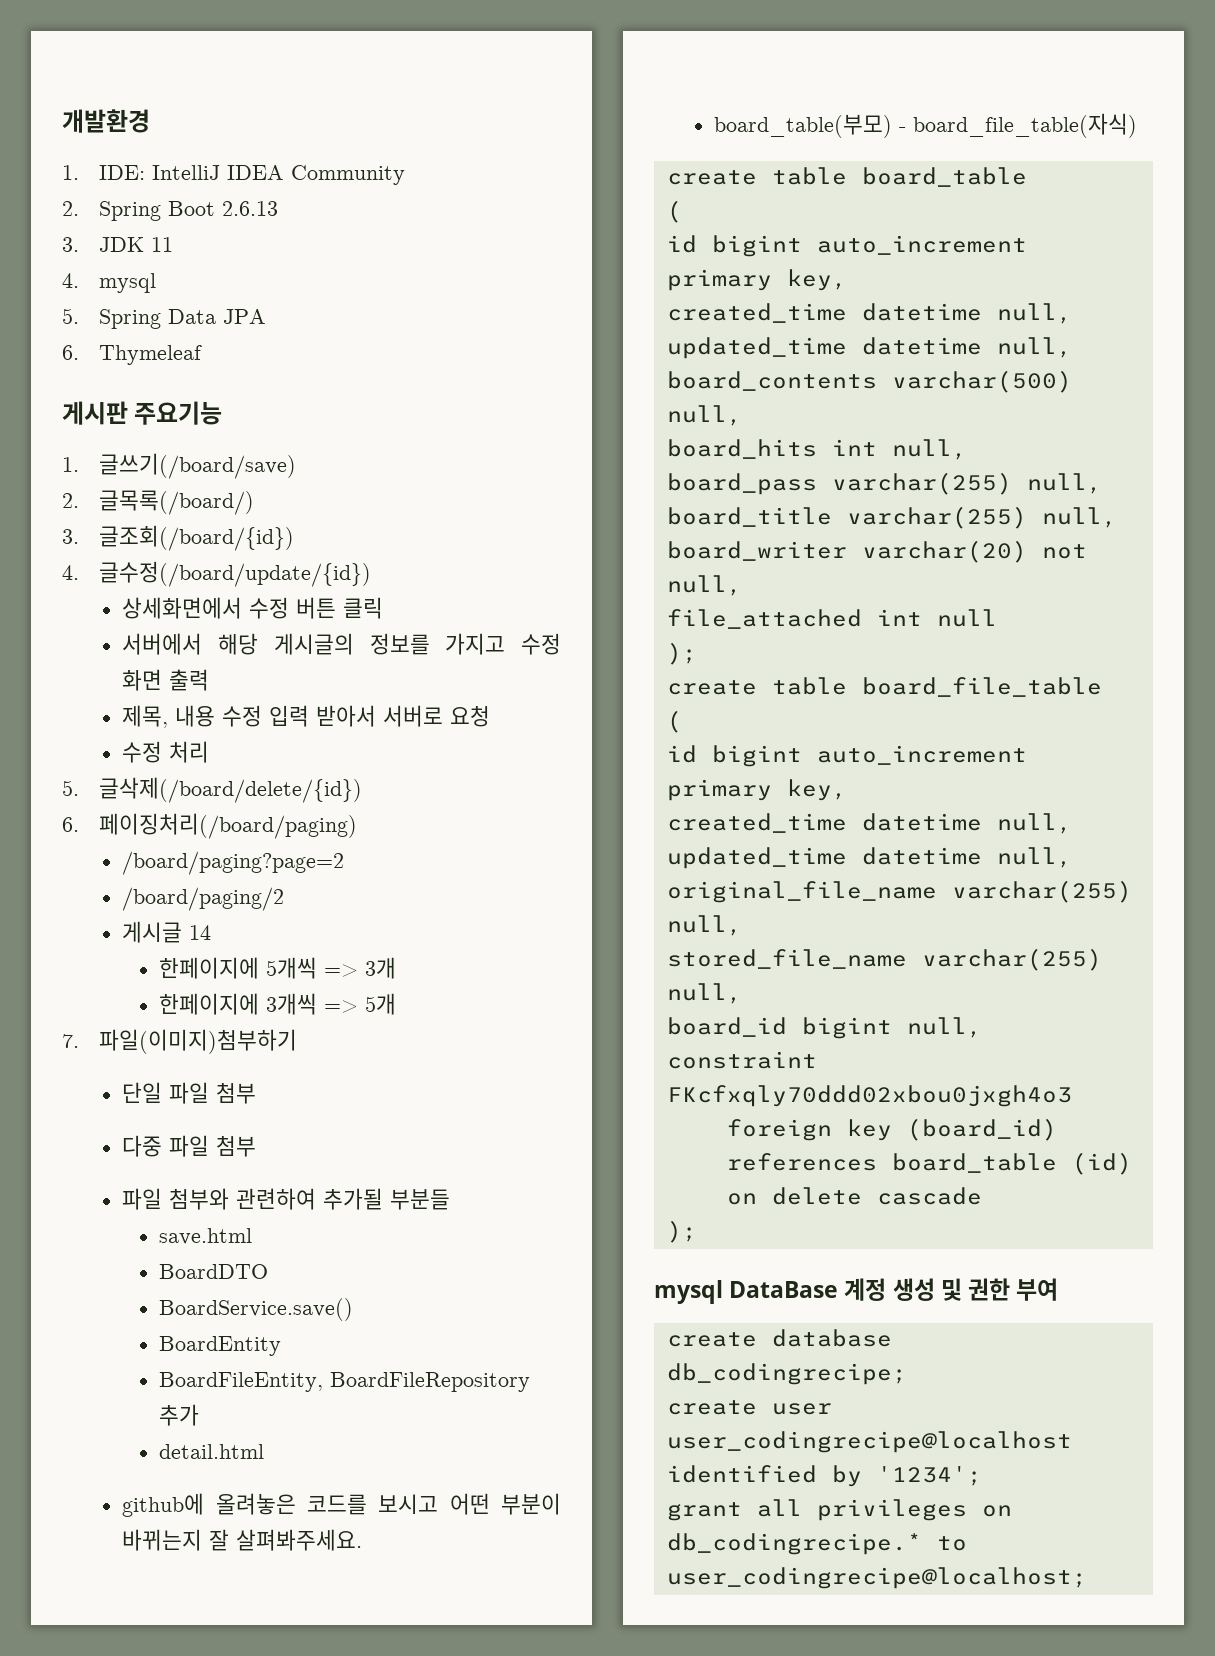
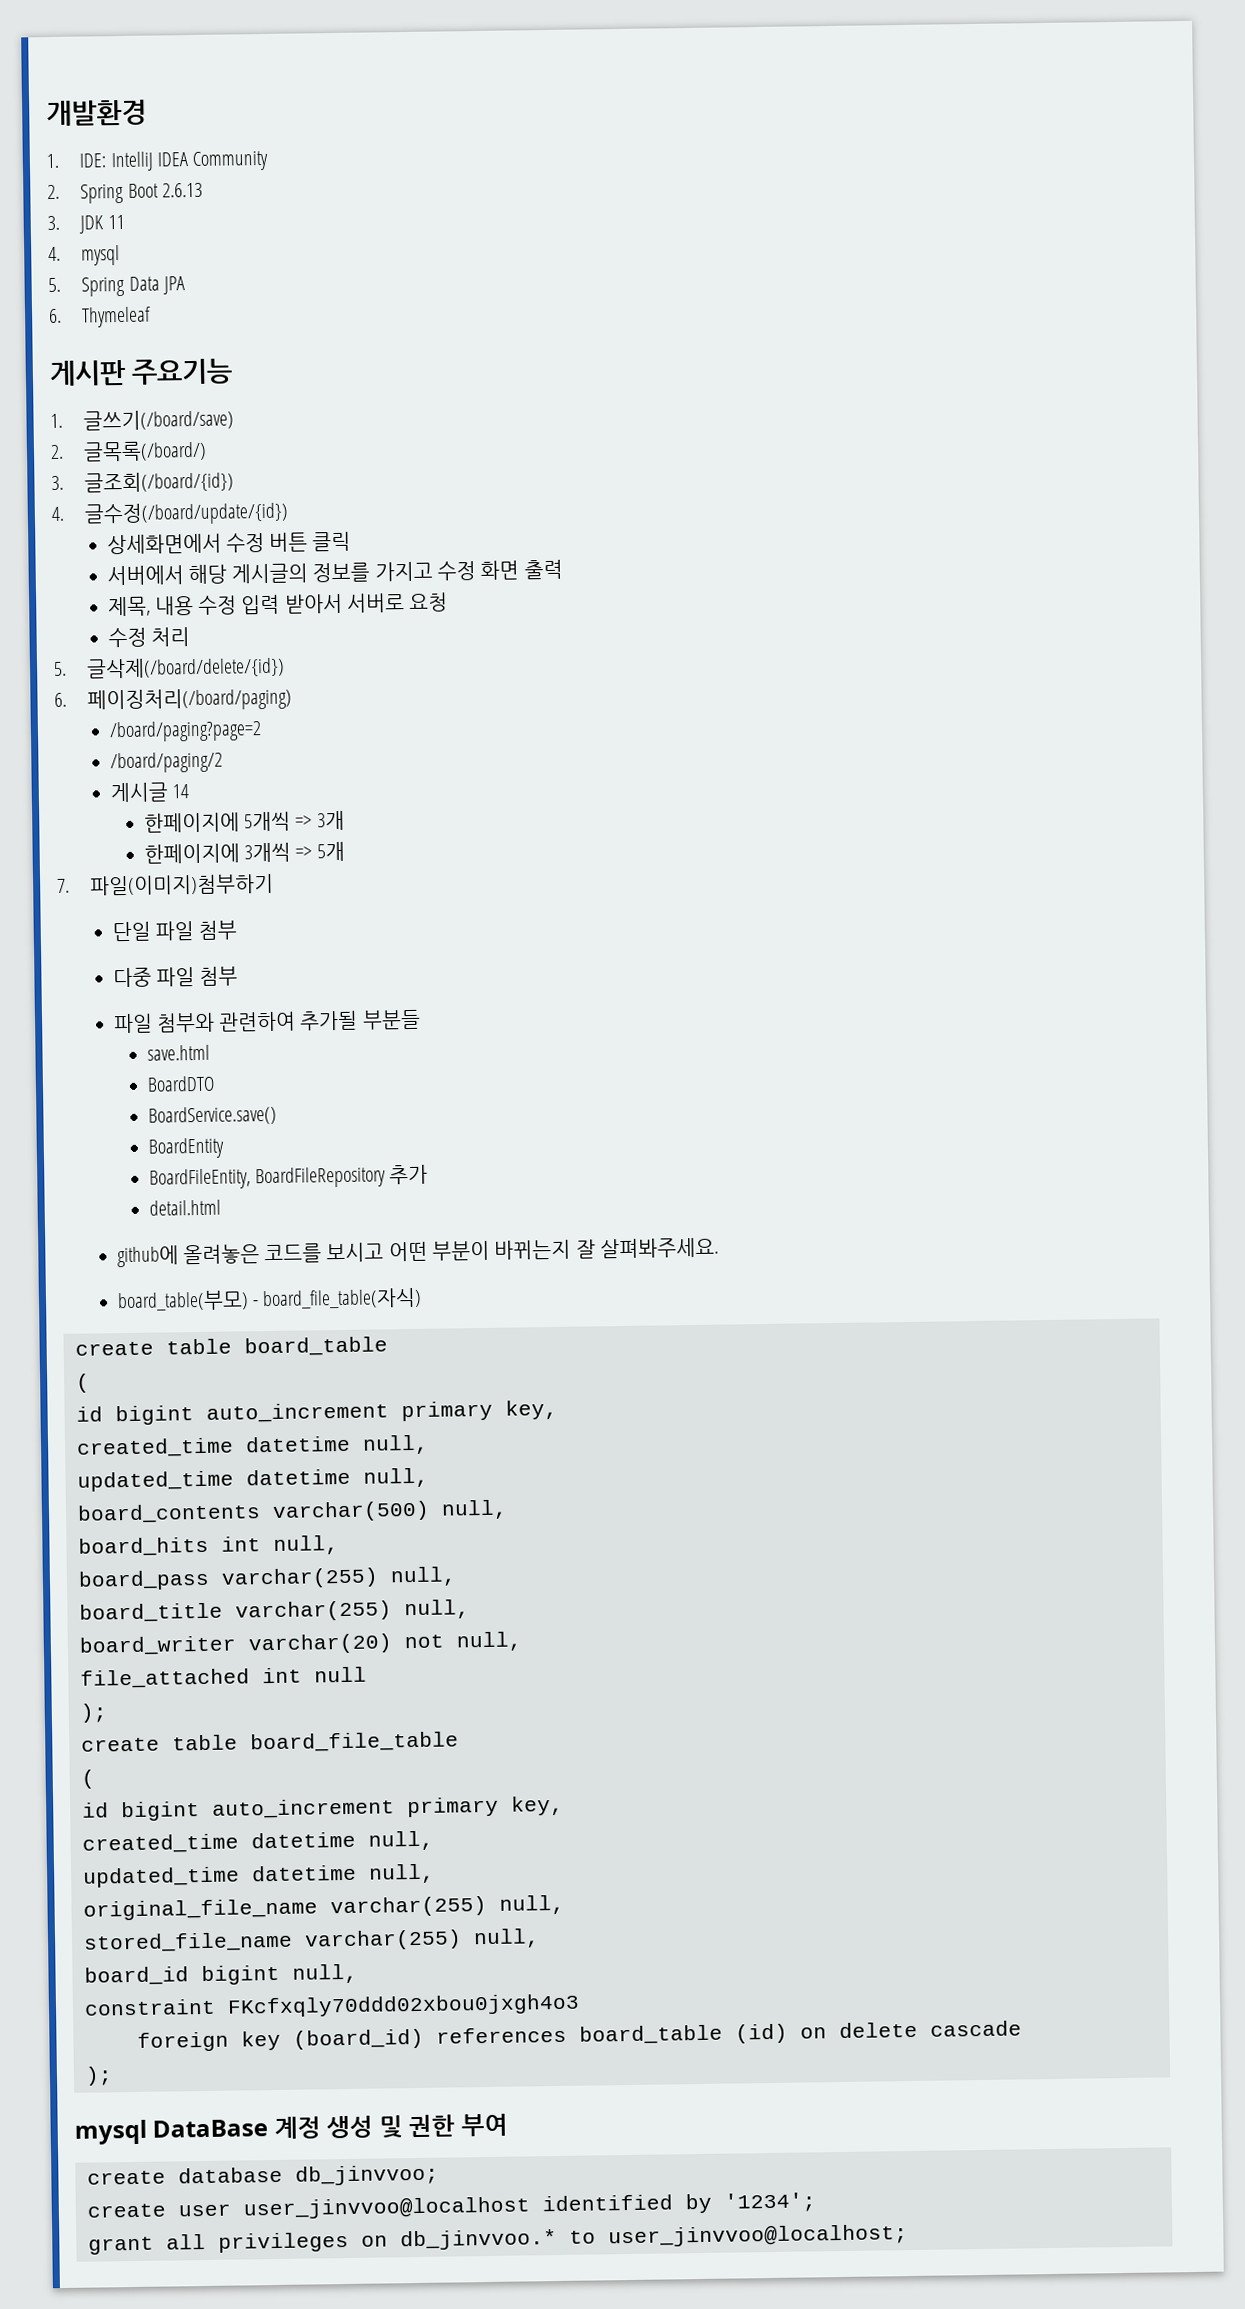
- create database db_codingrecipe;
+ create database db_jinvvoo;
- create user user_codingrecipe@localhost identified by '1234';
+ create user user_jinvvoo@localhost identified by '1234';
- grant all privileges on db_codingrecipe.* to user_codingrecipe@localhost;
+ grant all privileges on db_jinvvoo.* to user_jinvvoo@localhost;

